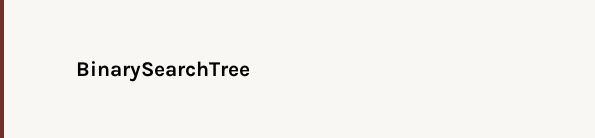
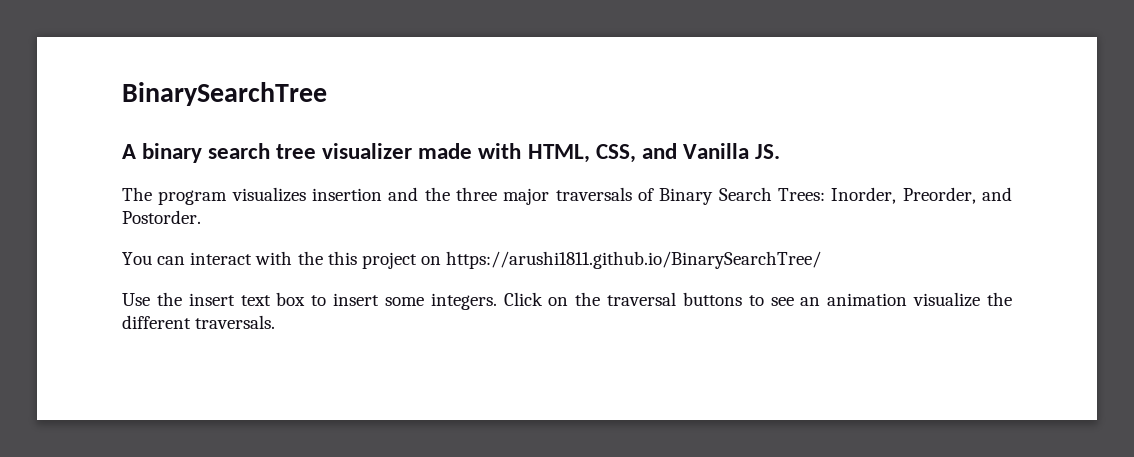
+ A binary search tree visualizer made with HTML, CSS, and Vanilla JS.
+ The program visualizes insertion and the three major traversals of Binary Search Trees: Inorder, Preorder, and Postorder.
+ You can interact with the this project on https://arushi1811.github.io/BinarySearchTree/
+ Use the insert text box to insert some integers. Click on the traversal buttons to see an animation visualize the different traversals.

